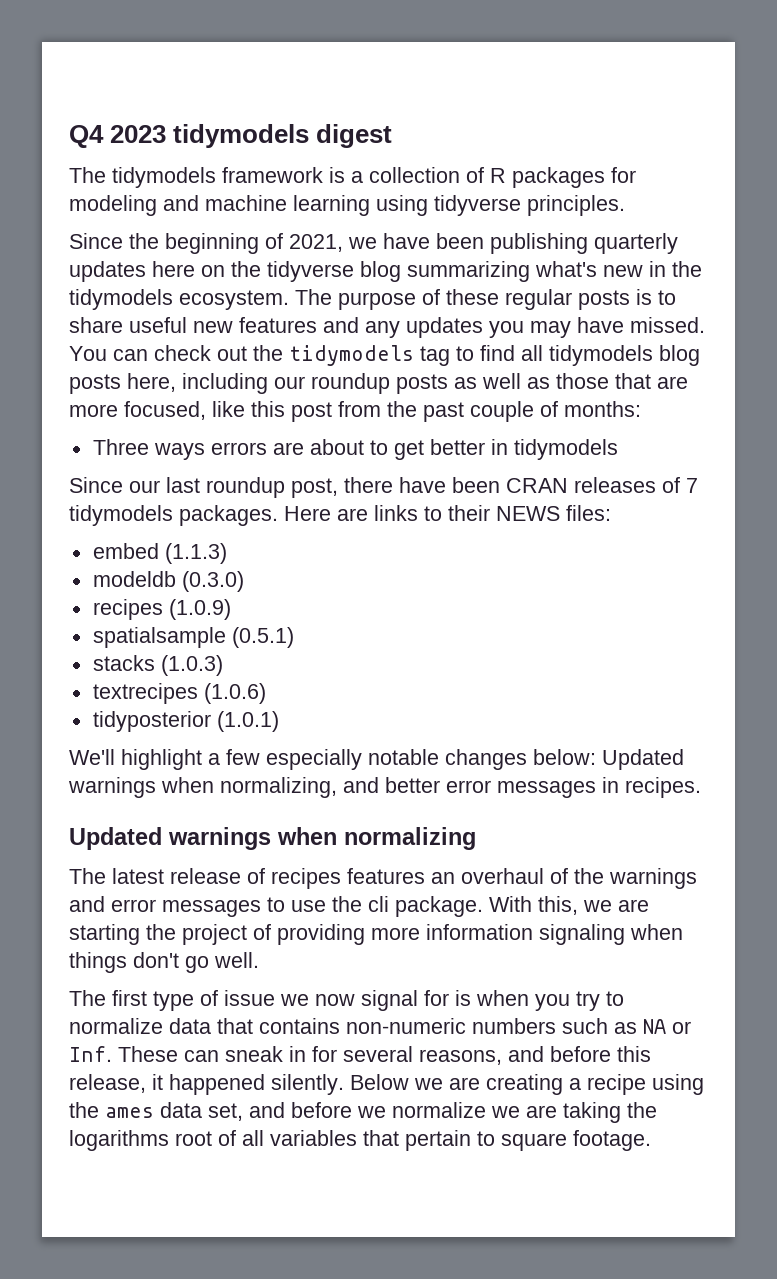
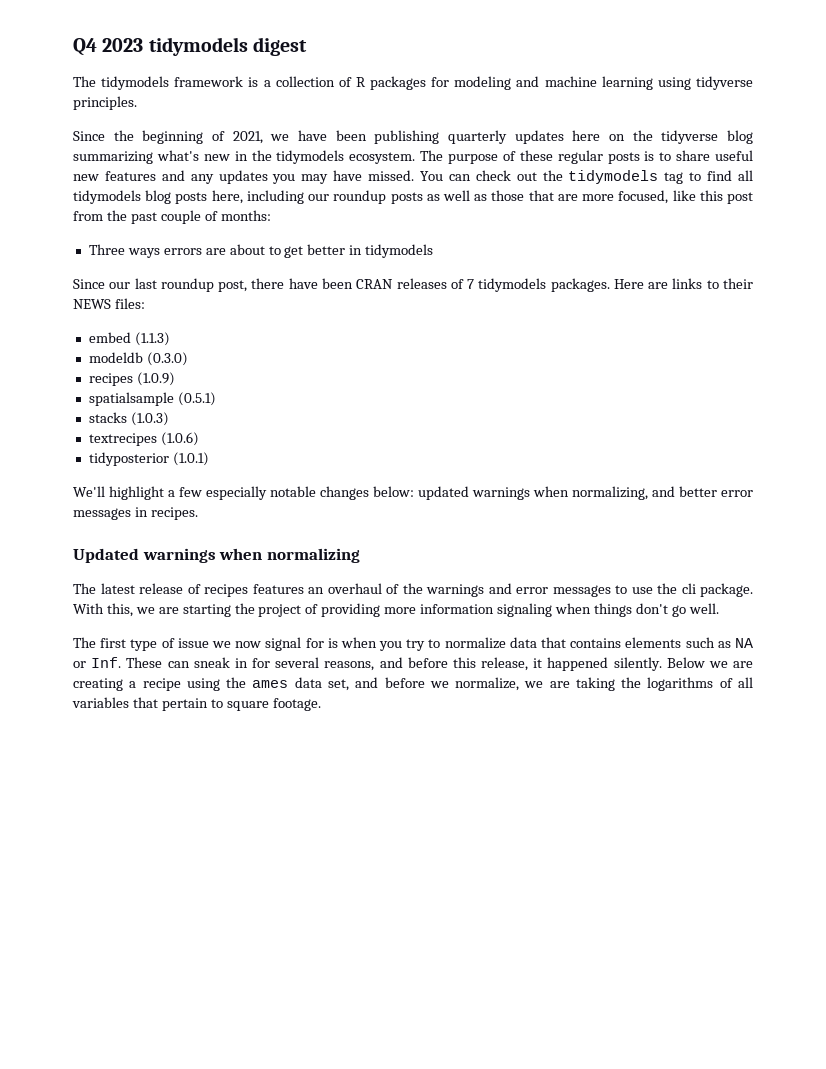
- We'll highlight a few especially notable changes below: Updated warnings when normalizing, and better error messages in recipes.
+ We'll highlight a few especially notable changes below: updated warnings when normalizing, and better error messages in recipes.
- The first type of issue we now signal for is when you try to normalize data that contains non-numeric numbers such as NA or Inf. These can sneak in for several reasons, and before this release, it happened silently.
+ The first type of issue we now signal for is when you try to normalize data that contains elements such as NA or Inf. These can sneak in for several reasons, and before this release, it happened silently.
- Below we are creating a recipe using the ames data set, and before we normalize we are taking the logarithms root of all variables that pertain to square footage.
+ Below we are creating a recipe using the ames data set, and before we normalize, we are taking the logarithms of all variables that pertain to square footage.

